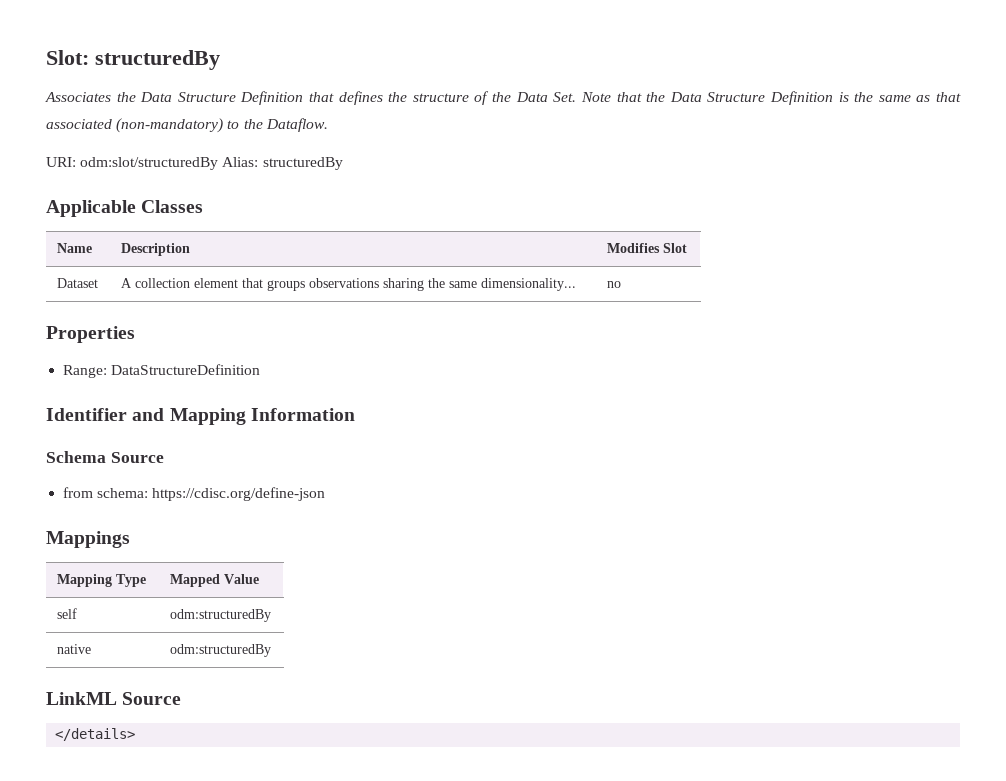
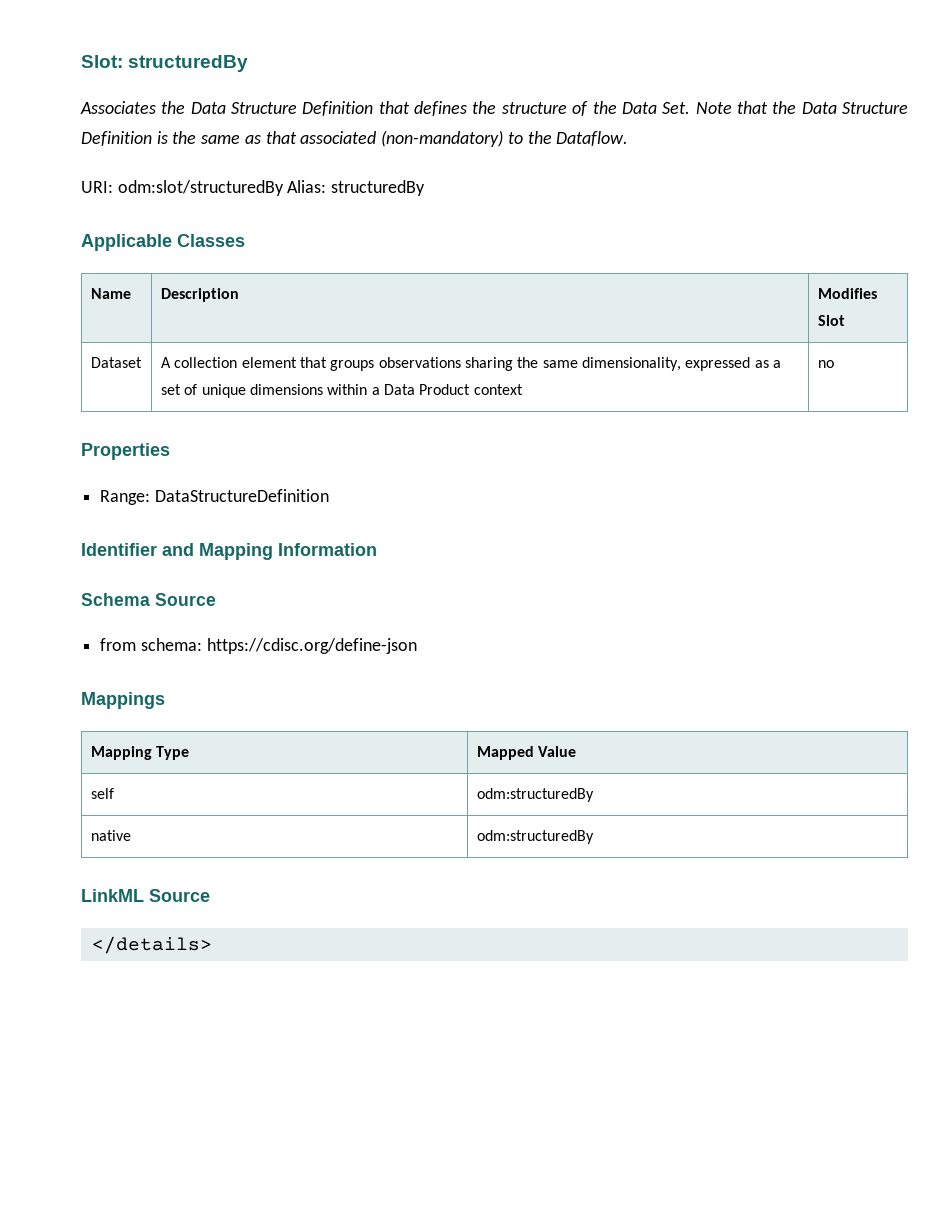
- Dataset | A collection element that groups observations sharing the same dimensionality... | no
+ Dataset | A collection element that groups observations sharing the same dimensionality, expressed as a set of unique dimensions within a Data Product context | no

